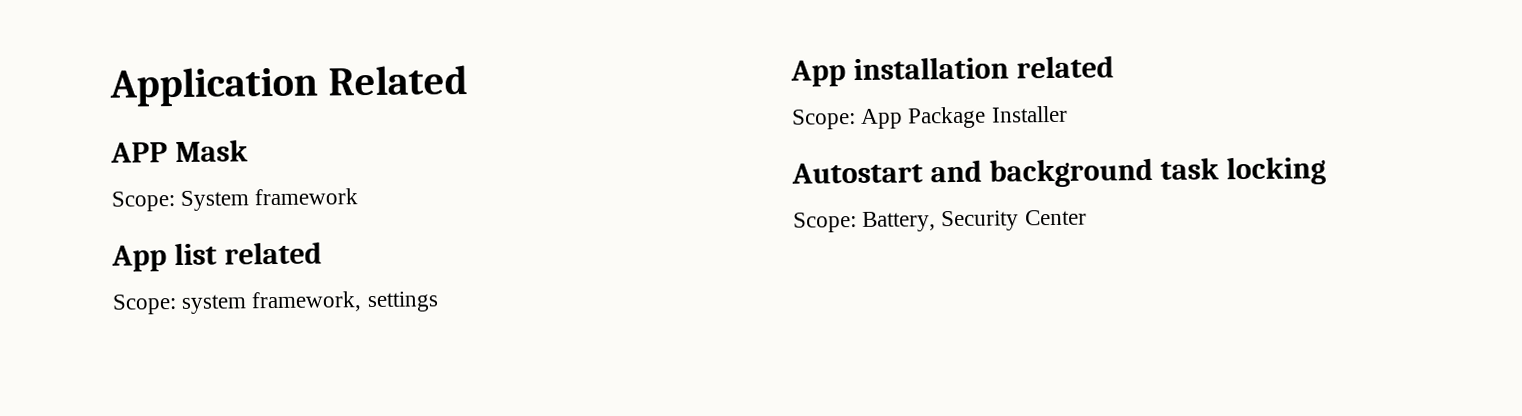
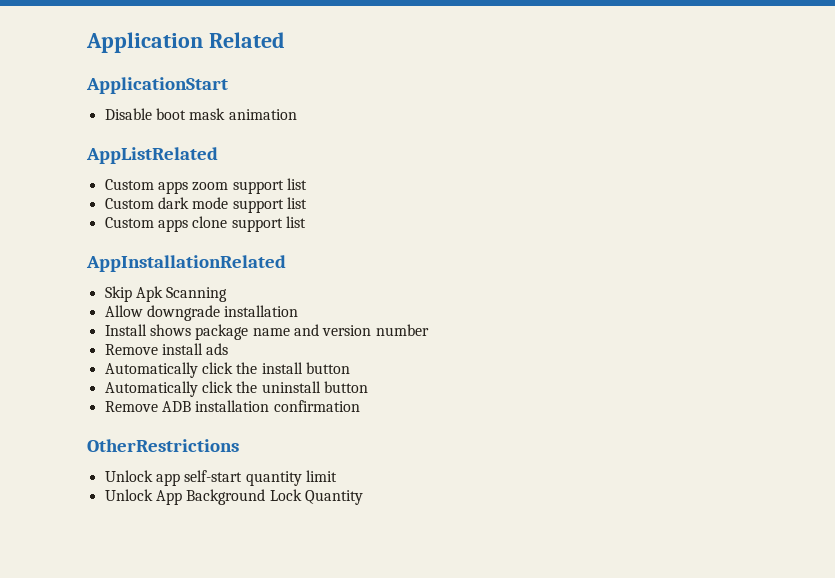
- APP Mask
- Scope: System framework
- App list related
- Scope: system framework, settings
- App installation related
- Scope: App Package Installer
- Autostart and background task locking
- Scope: Battery, Security Center
+ ApplicationStart
+ Disable boot mask animation
+ AppListRelated
+ Custom apps zoom support list
+ Custom dark mode support list
+ Custom apps clone support list
+ AppInstallationRelated
+ Skip Apk Scanning
+ Allow downgrade installation
+ Install shows package name and version number
+ Remove install ads
+ Automatically click the install button
+ Automatically click the uninstall button
+ Remove ADB installation confirmation
+ OtherRestrictions
+ Unlock app self-start quantity limit
+ Unlock App Background Lock Quantity

